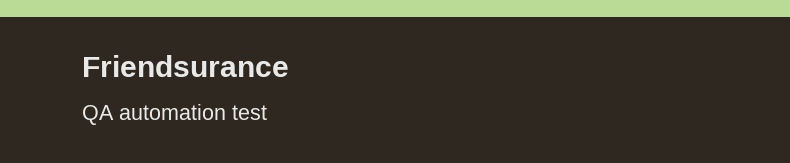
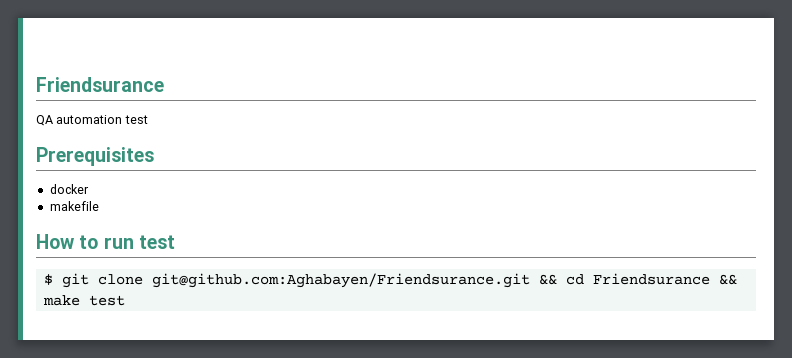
+ Prerequisites
+ docker
+ makefile
+ How to run test
+ $ git clone git@github.com:Aghabayen/Friendsurance.git && cd Friendsurance && make test

